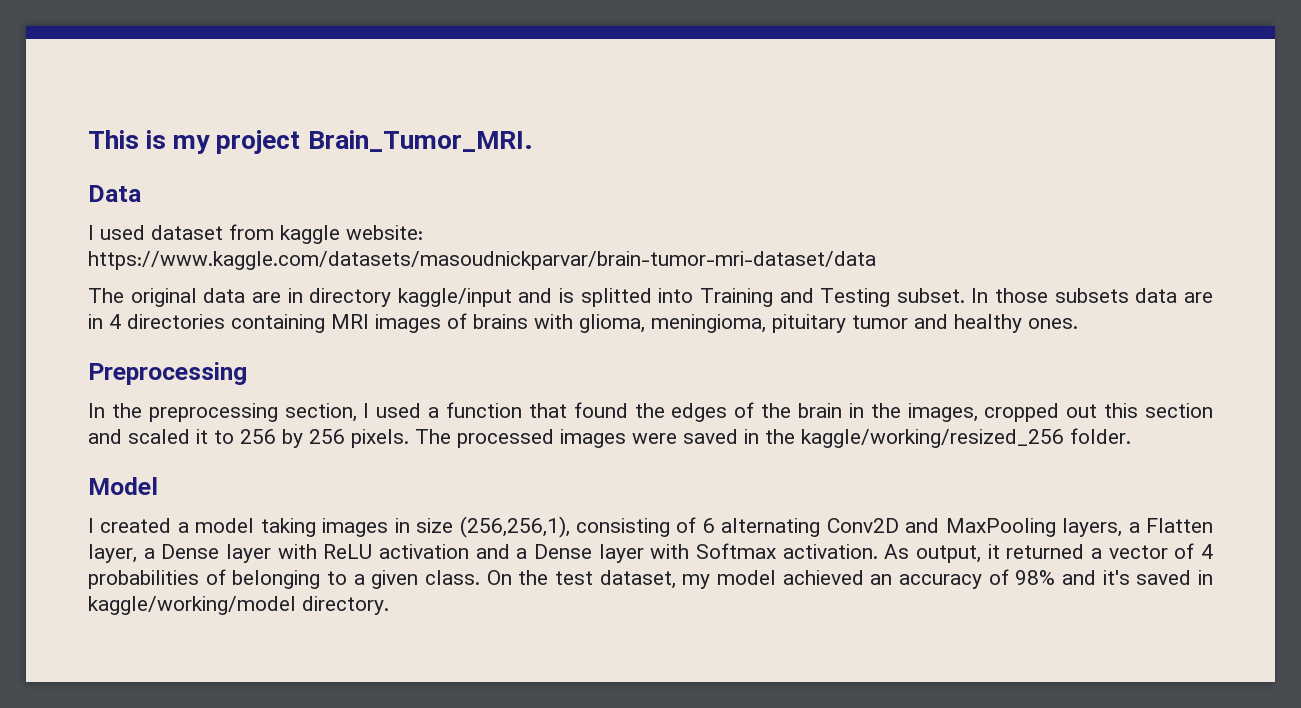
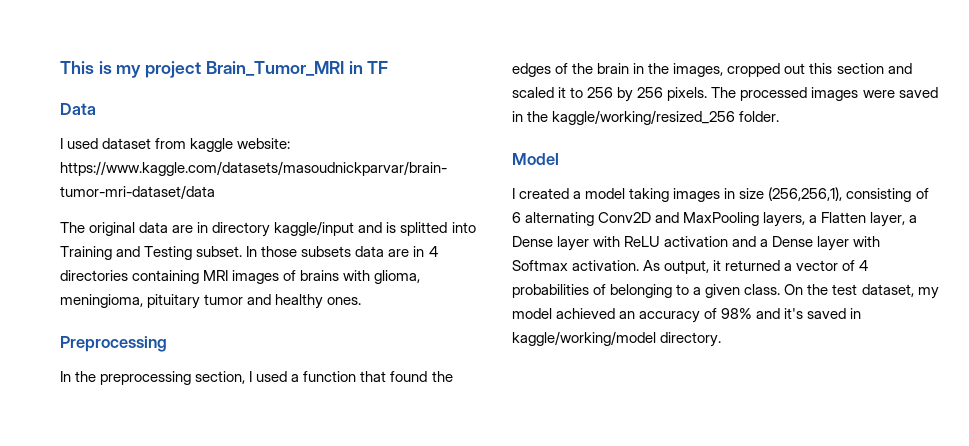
- This is my project Brain_Tumor_MRI.
+ This is my project Brain_Tumor_MRI in TF

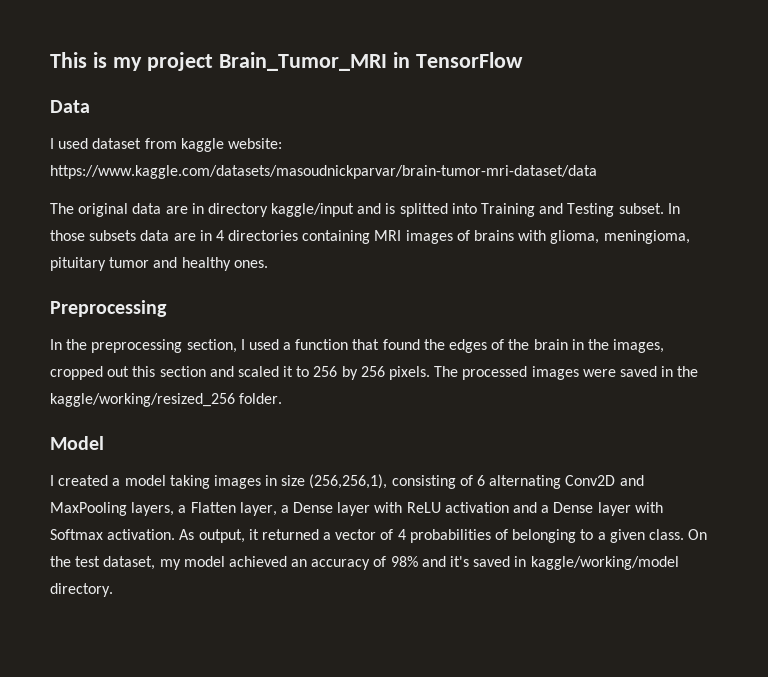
- This is my project Brain_Tumor_MRI in TF
+ This is my project Brain_Tumor_MRI in TensorFlow

